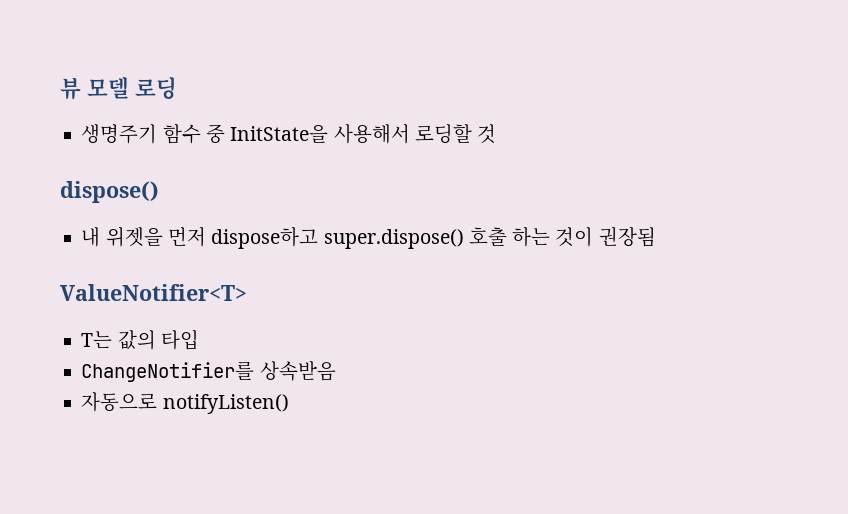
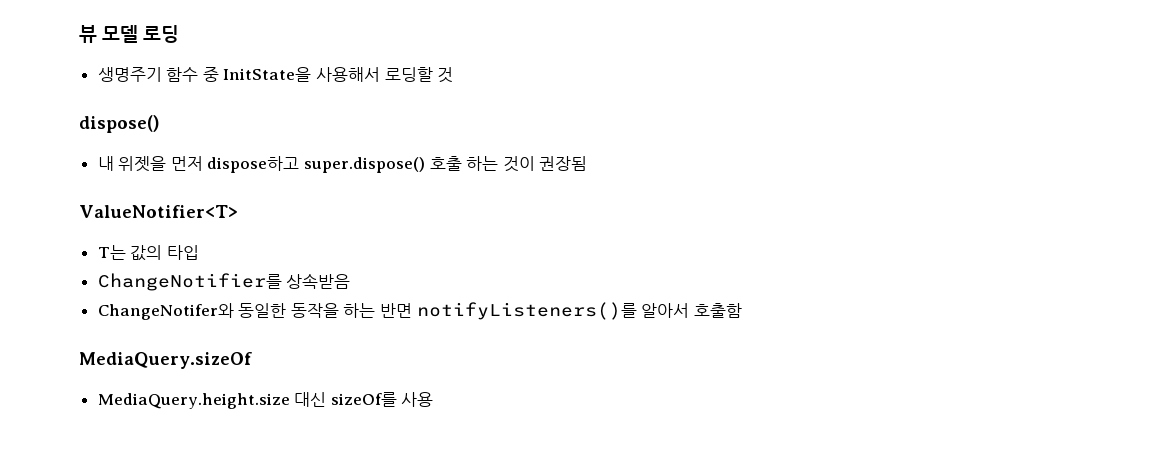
- 자동으로 notifyListen()
+ ChangeNotifer와 동일한 동작을 하는 반면 notifyListeners()를 알아서 호출함
+ MediaQuery.sizeOf
+ MediaQuery.height.size 대신 sizeOf를 사용

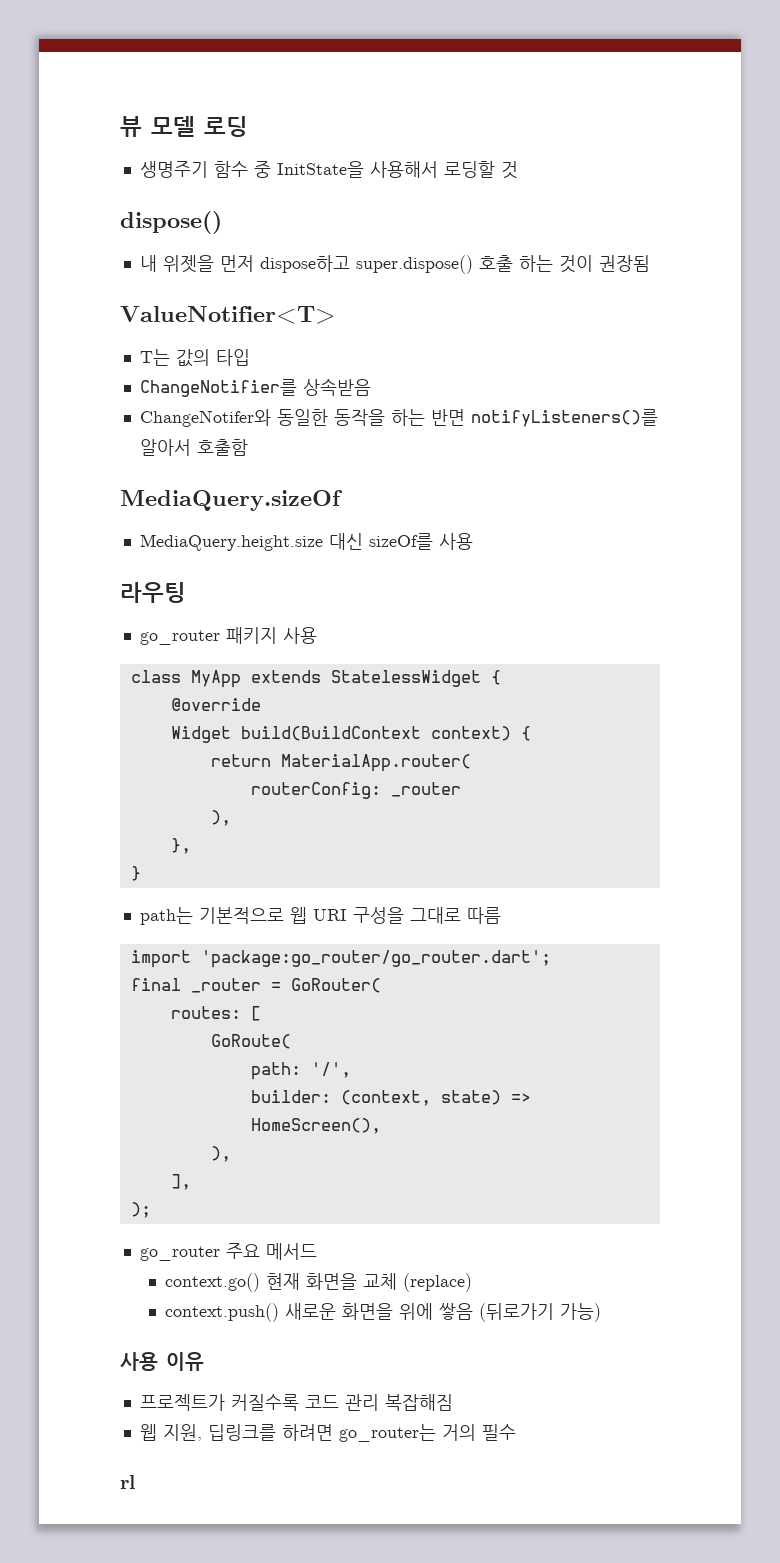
+ 라우팅
+ go_router 패키지 사용
+ class MyApp extends StatelessWidget {
+ @override
+ Widget build(BuildContext context) {
+ return MaterialApp.router(
+ routerConfig: _router
+ ),
+ },
+ }
+ path는 기본적으로 웹 URI 구성을 그대로 따름
+ import 'package:go_router/go_router.dart';
+ final _router = GoRouter(
+ routes: [
+ GoRoute(
+ path: '/',
+ builder: (context, state) => HomeScreen(),
+ ),
+ ],
+ );
+ go_router 주요 메서드
+ context.go() 현재 화면을 교체 (replace)
+ context.push() 새로운 화면을 위에 쌓음 (뒤로가기 가능)
+ 사용 이유
+ 프로젝트가 커질수록 코드 관리 복잡해짐
+ 웹 지원, 딥링크를 하려면 go_router는 거의 필수
+ rl

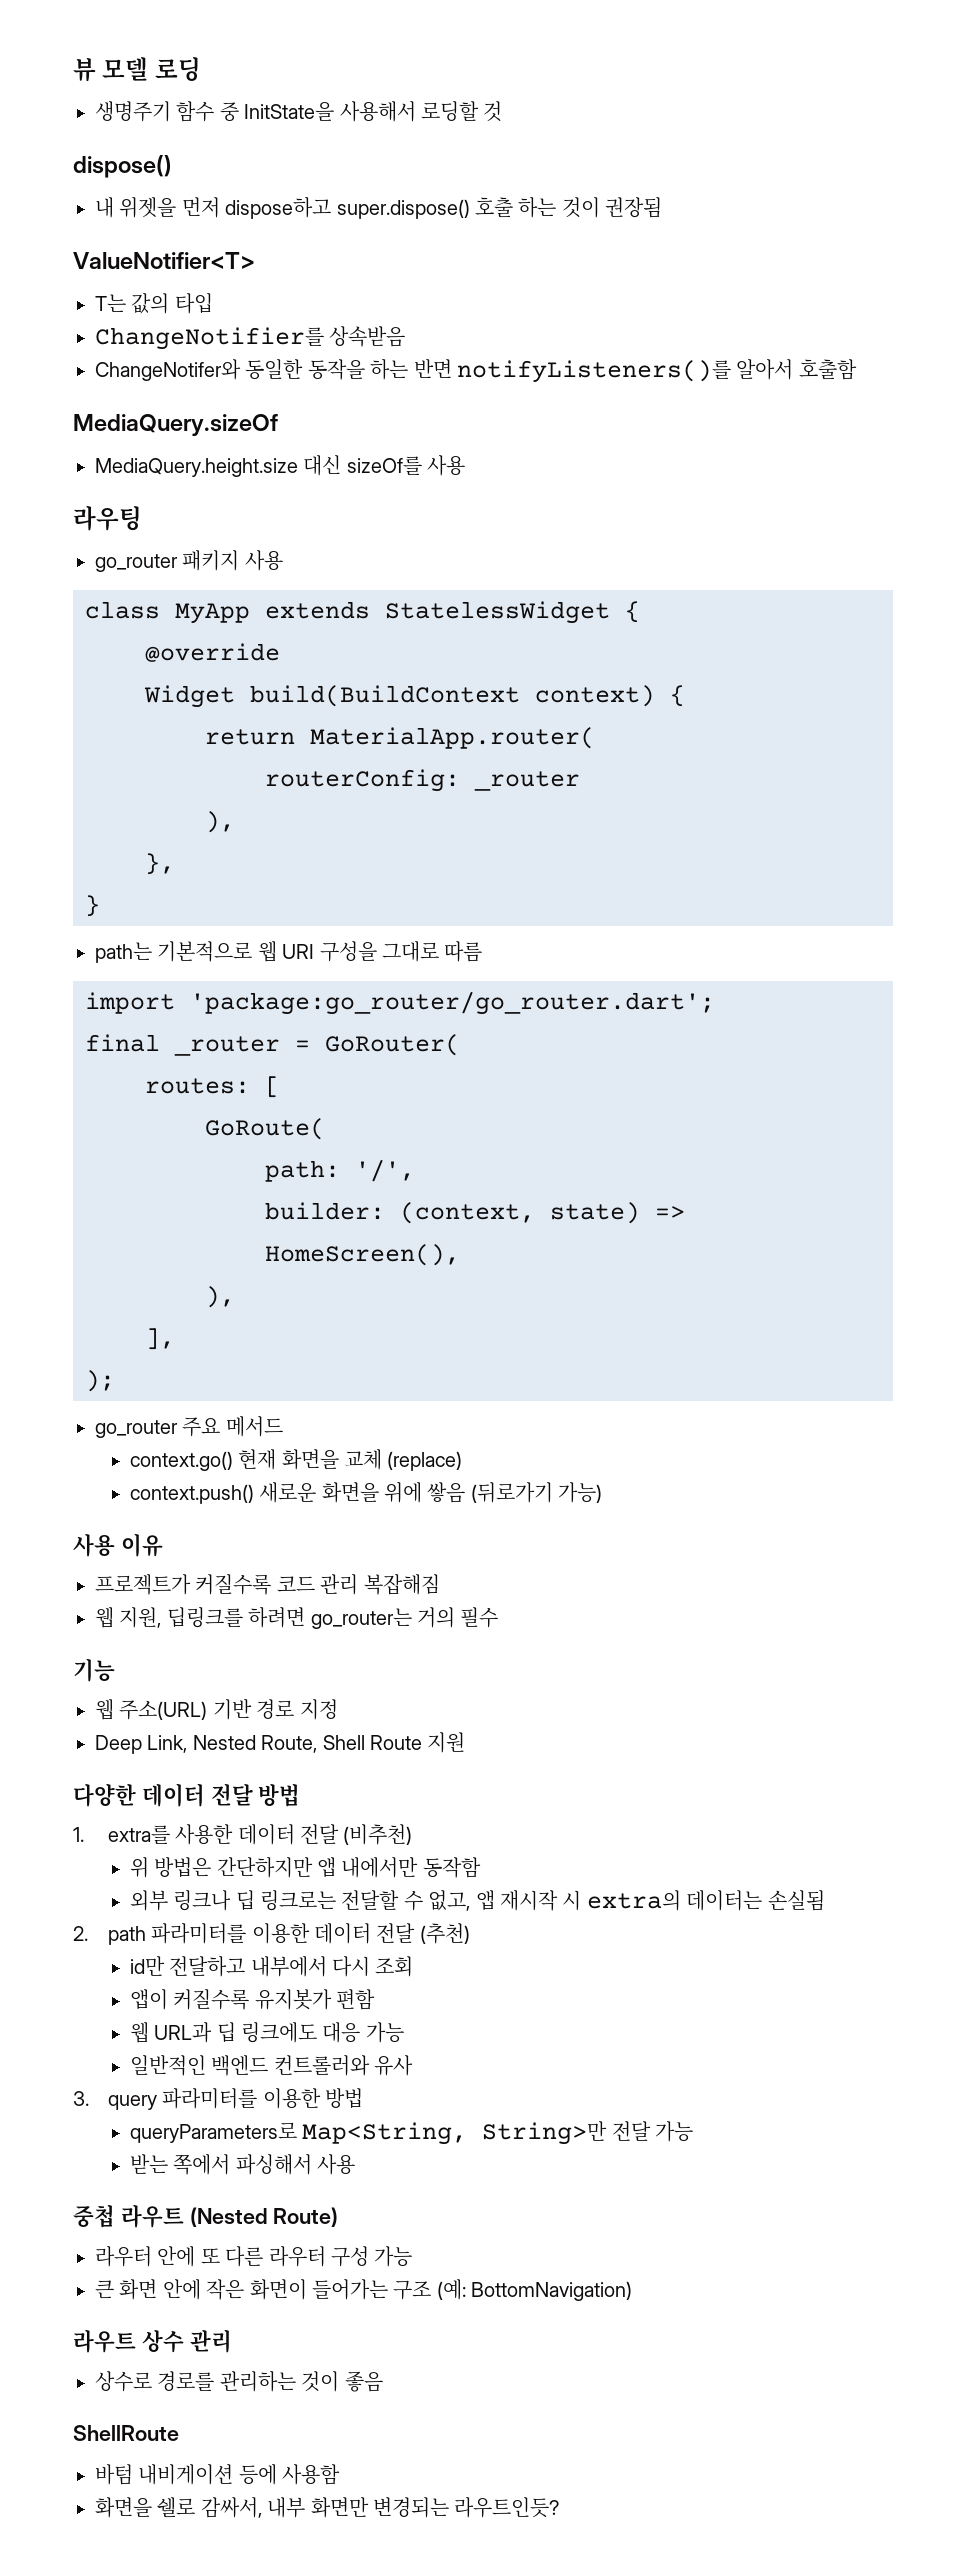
- rl
+ 기능
+ 웹 주소(URL) 기반 경로 지정
+ Deep Link, Nested Route, Shell Route 지원
+ 다양한 데이터 전달 방법
+ 1. extra를 사용한 데이터 전달 (비추천)
+ 위 방법은 간단하지만 앱 내에서만 동작함
+ 외부 링크나 딥 링크로는 전달할 수 없고, 앱 재시작 시 extra의 데이터는 손실됨
+ 2. path 파라미터를 이용한 데이터 전달 (추천)
+ id만 전달하고 내부에서 다시 조회
+ 앱이 커질수록 유지봇가 편함
+ 웹 URL과 딥 링크에도 대응 가능
+ 일반적인 백엔드 컨트롤러와 유사
+ 3. query 파라미터를 이용한 방법
+ queryParameters로 Map<String, String>만 전달 가능
+ 받는 쪽에서 파싱해서 사용
+ 중첩 라우트 (Nested Route)
+ 라우터 안에 또 다른 라우터 구성 가능
+ 큰 화면 안에 작은 화면이 들어가는 구조 (예: BottomNavigation)
+ 라우트 상수 관리
+ 상수로 경로를 관리하는 것이 좋음
+ ShellRoute
+ 바텀 내비게이션 등에 사용함
+ 화면을 쉘로 감싸서, 내부 화면만 변경되는 라우트인듯?

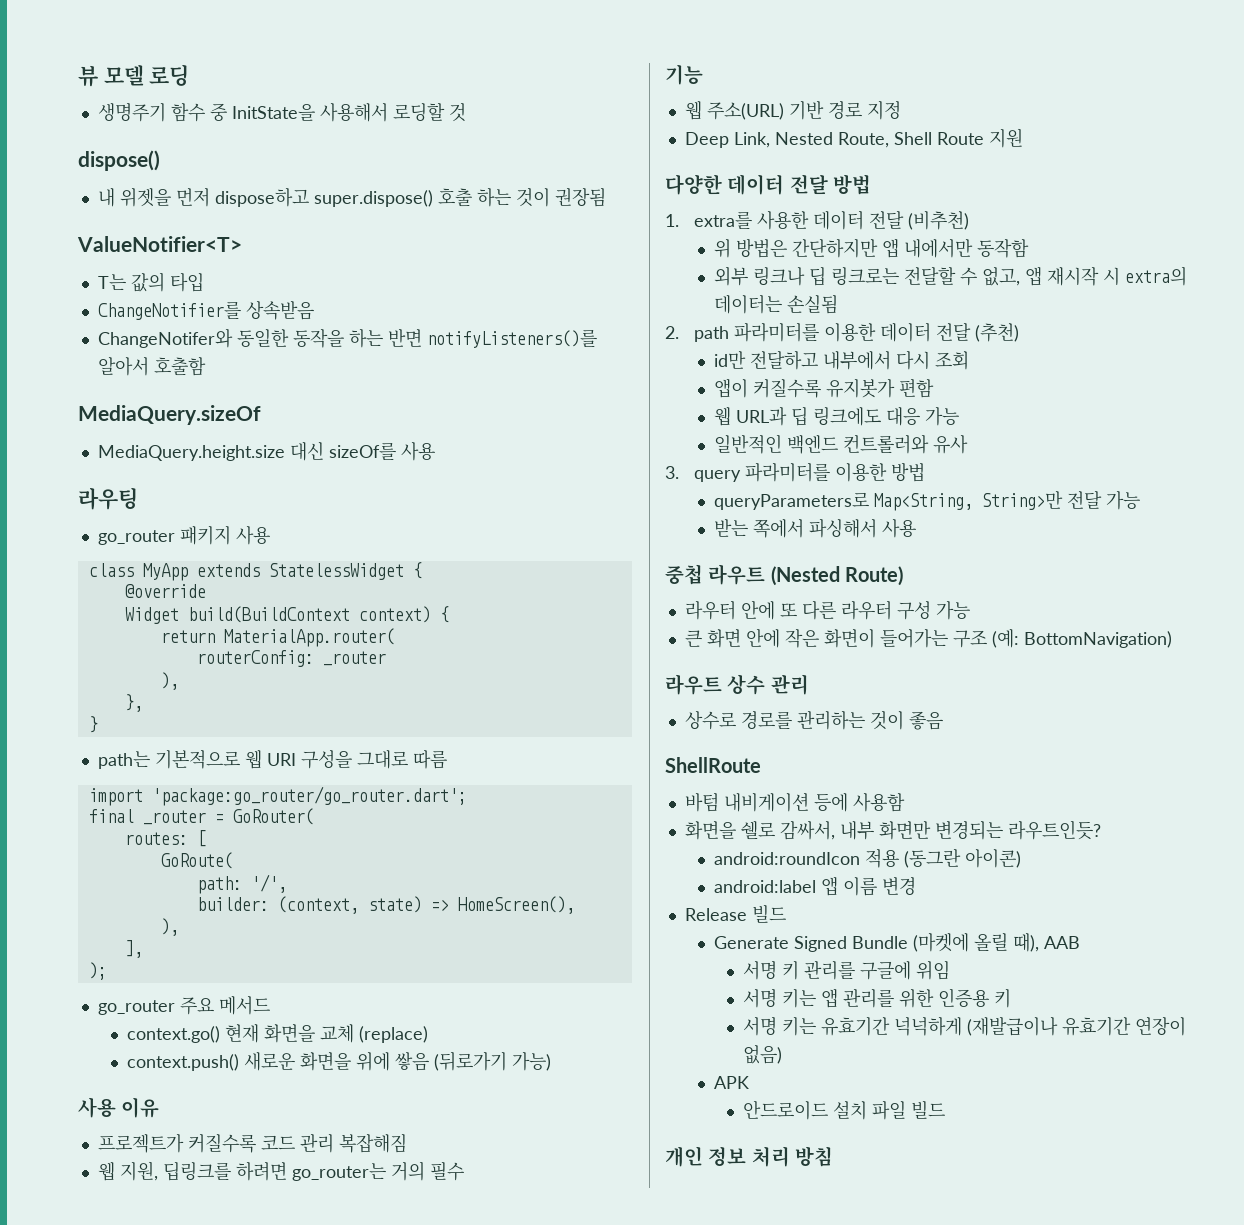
+ android:roundIcon 적용 (동그란 아이콘)
+ android:label 앱 이름 변경
+ Release 빌드
+ Generate Signed Bundle (마켓에 올릴 때), AAB
+ 서명 키 관리를 구글에 위임
+ 서명 키는 앱 관리를 위한 인증용 키
+ 서명 키는 유효기간 넉넉하게 (재발급이나 유효기간 연장이 없음)
+ APK
+ 안드로이드 설치 파일 빌드
+ 개인 정보 처리 방침

